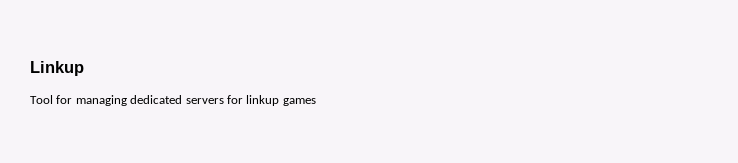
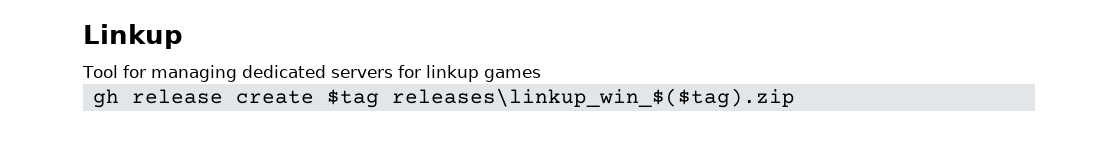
+ gh release create $tag releases\linkup_win_$($tag).zip

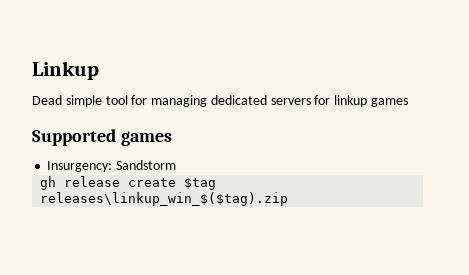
- Tool for managing dedicated servers for linkup games
+ Dead simple tool for managing dedicated servers for linkup games
+ Supported games
+ Insurgency: Sandstorm

